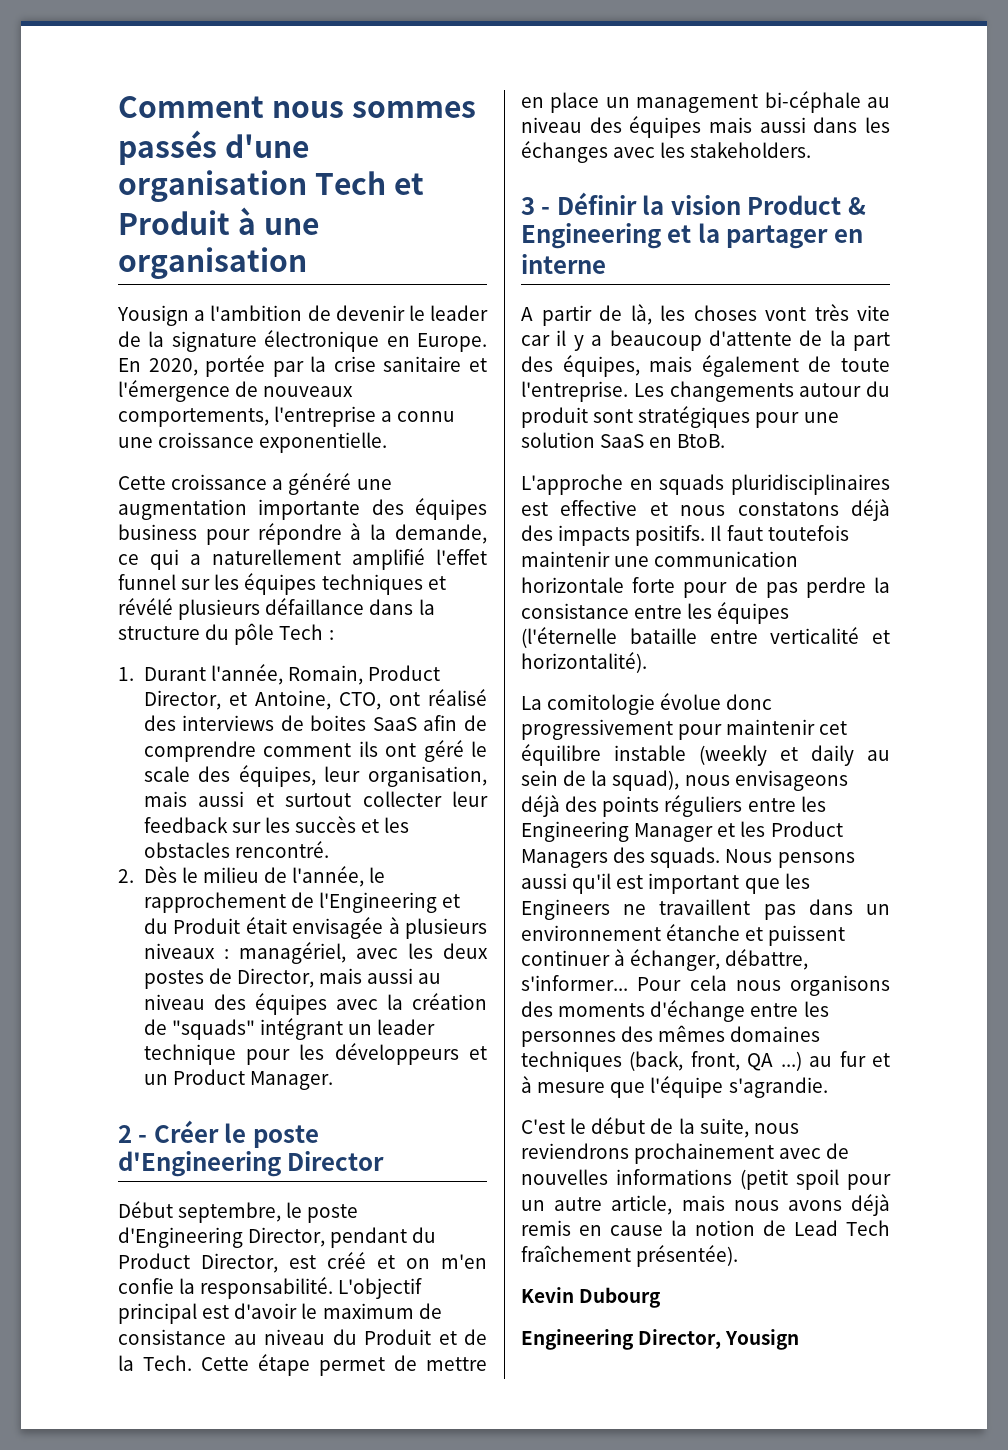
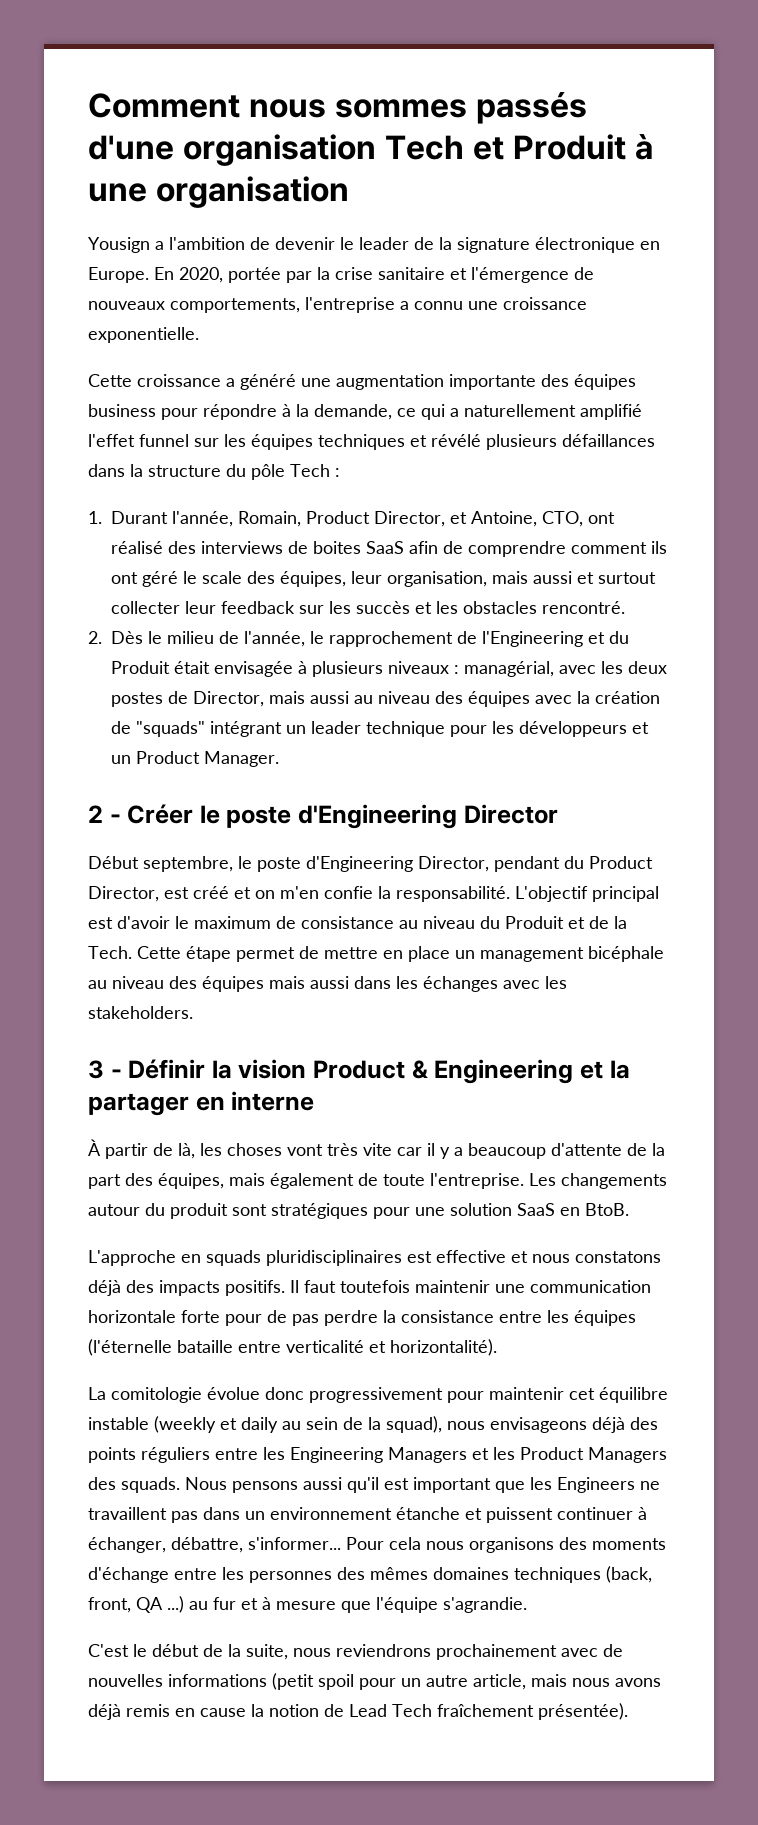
- Cette croissance a généré une augmentation importante des équipes business pour répondre à la demande, ce qui a naturellement amplifié l'effet funnel sur les équipes techniques et révélé plusieurs défaillance dans la structure du pôle Tech :
+ Cette croissance a généré une augmentation importante des équipes business pour répondre à la demande, ce qui a naturellement amplifié l'effet funnel sur les équipes techniques et révélé plusieurs défaillances dans la structure du pôle Tech :
- 2. Dès le milieu de l'année, le rapprochement de l'Engineering et du Produit était envisagée à plusieurs niveaux : managériel, avec les deux postes de Director, mais aussi au niveau des équipes avec la création de "squads" intégrant un leader technique pour les développeurs et un Product Manager.
+ 2. Dès le milieu de l'année, le rapprochement de l'Engineering et du Produit était envisagée à plusieurs niveaux : managérial, avec les deux postes de Director, mais aussi au niveau des équipes avec la création de "squads" intégrant un leader technique pour les développeurs et un Product Manager.
- Cette étape permet de mettre en place un management bi-céphale au niveau des équipes mais aussi dans les échanges avec les stakeholders.
+ Cette étape permet de mettre en place un management bicéphale au niveau des équipes mais aussi dans les échanges avec les stakeholders.
- A partir de là, les choses vont très vite car il y a beaucoup d'attente de la part des équipes, mais également de toute l'entreprise.
+ À partir de là, les choses vont très vite car il y a beaucoup d'attente de la part des équipes, mais également de toute l'entreprise.
- La comitologie évolue donc progressivement pour maintenir cet équilibre instable (weekly et daily au sein de la squad), nous envisageons déjà des points réguliers entre les Engineering Manager et les Product Managers des squads.
+ La comitologie évolue donc progressivement pour maintenir cet équilibre instable (weekly et daily au sein de la squad), nous envisageons déjà des points réguliers entre les Engineering Managers et les Product Managers des squads.
- Kevin Dubourg
- Engineering Director, Yousign

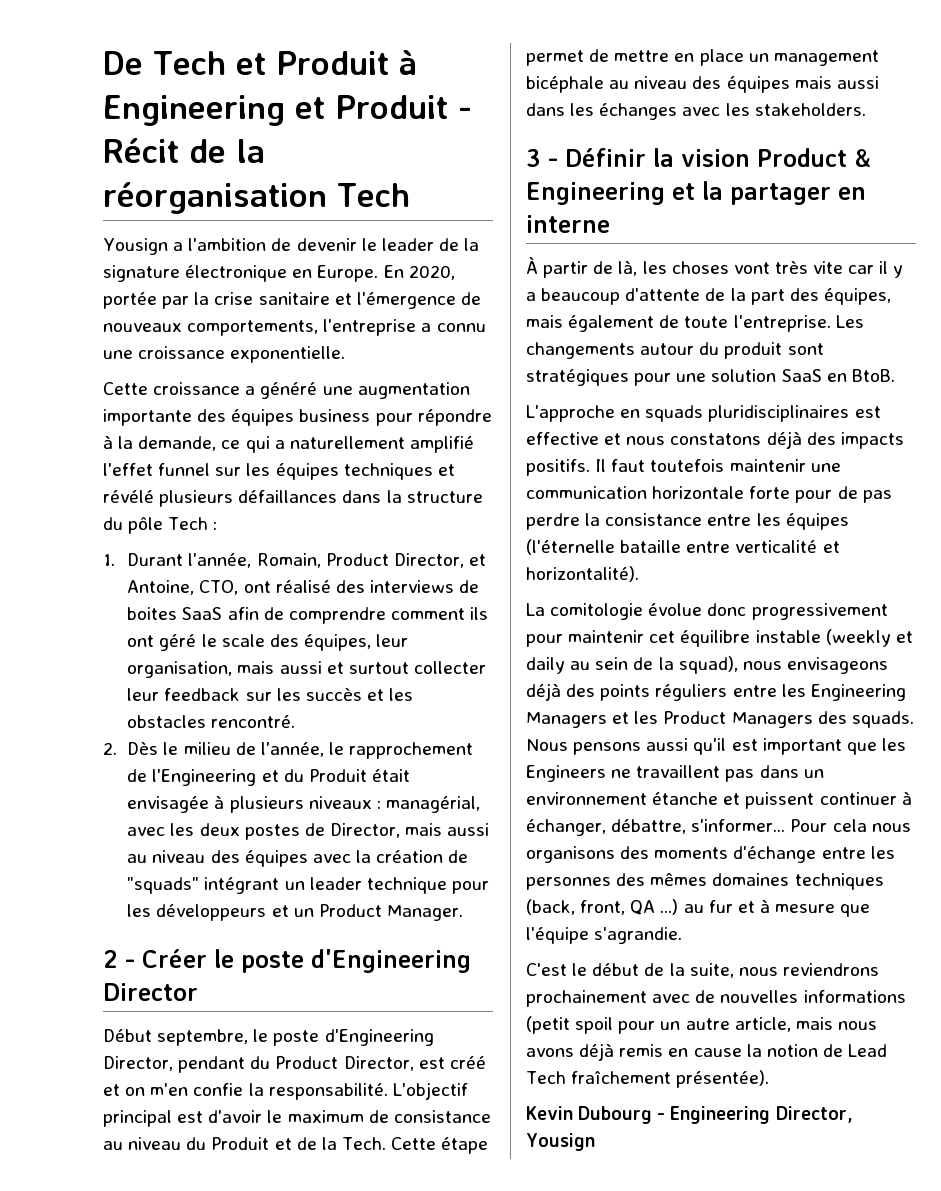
- Comment nous sommes passés d'une organisation Tech et Produit à une organisation
+ De Tech et Produit à Engineering et Produit - Récit de la réorganisation Tech
+ Kevin Dubourg - Engineering Director, Yousign

